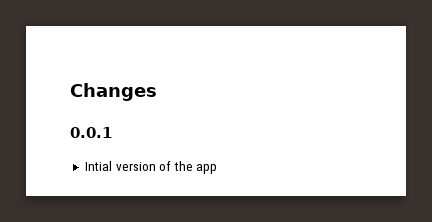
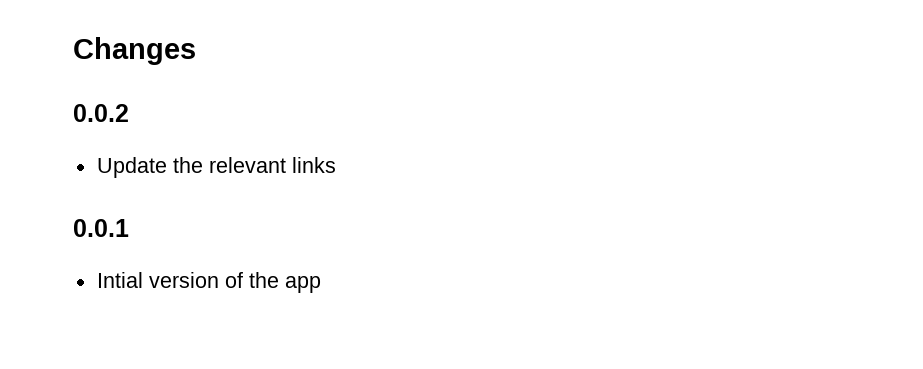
+ 0.0.2
+ Update the relevant links

